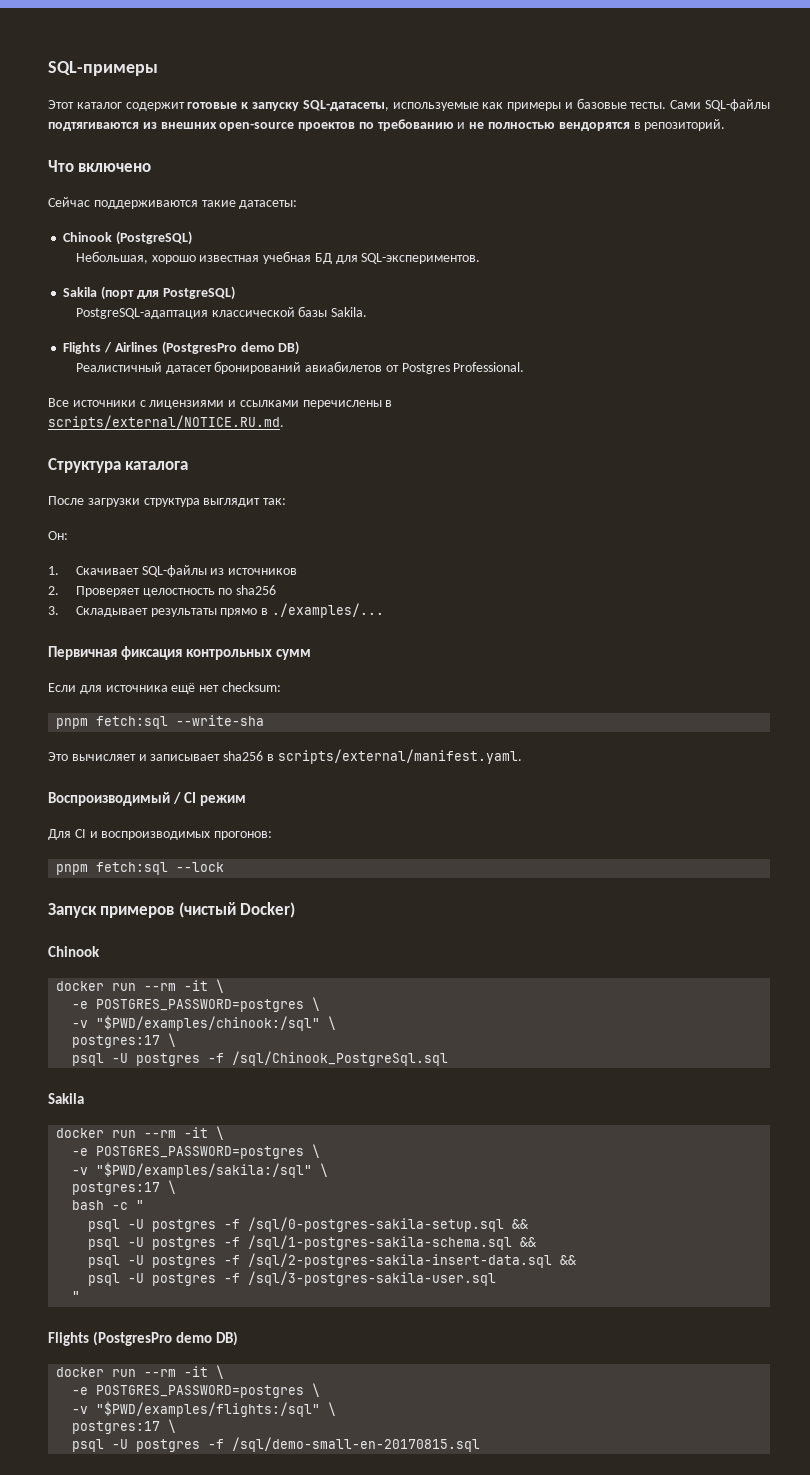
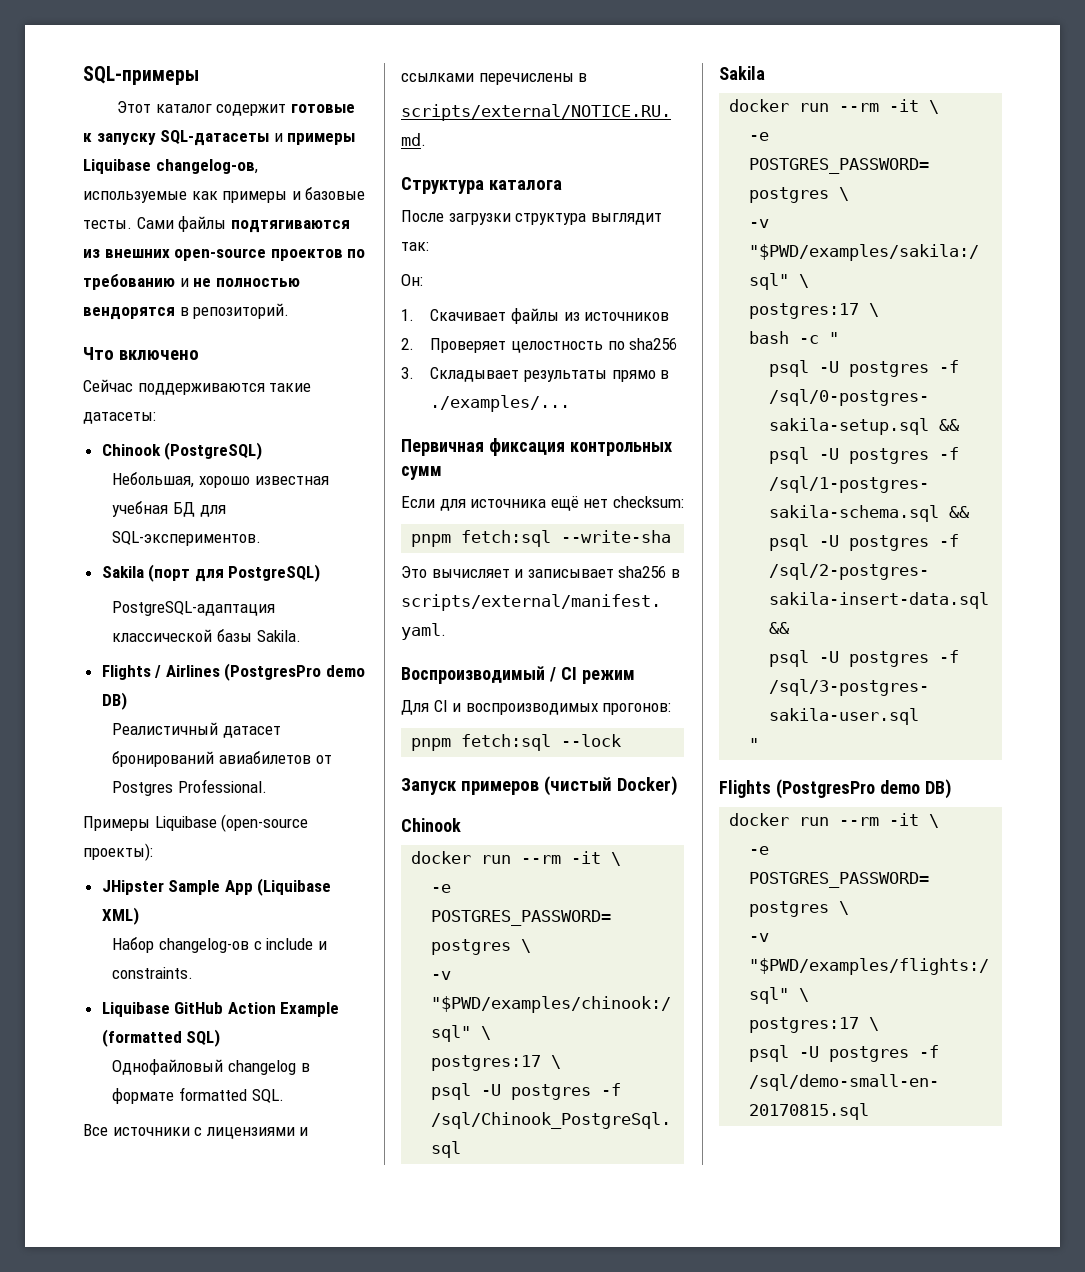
- Этот каталог содержит готовые к запуску SQL-датасеты, используемые как примеры и базовые тесты.
+ Этот каталог содержит готовые к запуску SQL-датасеты и примеры Liquibase changelog-ов, используемые как примеры и базовые тесты.
- Сами SQL-файлы подтягиваются из внешних open-source проектов по требованию и не полностью вендорятся в репозиторий.
+ Сами файлы подтягиваются из внешних open-source проектов по требованию и не полностью вендорятся в репозиторий.
+ Примеры Liquibase (open-source проекты):
+ JHipster Sample App (Liquibase XML)
+ Набор changelog-ов с include и constraints.
+ Liquibase GitHub Action Example (formatted SQL)
+ Однофайловый changelog в формате formatted SQL.
- 1. Скачивает SQL-файлы из источников
+ 1. Скачивает файлы из источников

